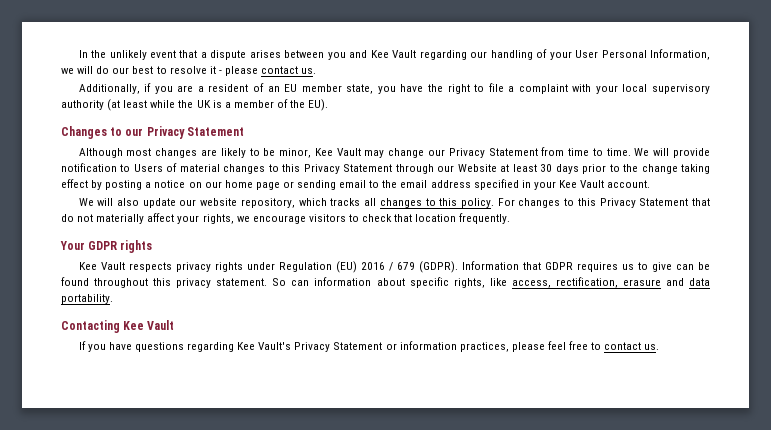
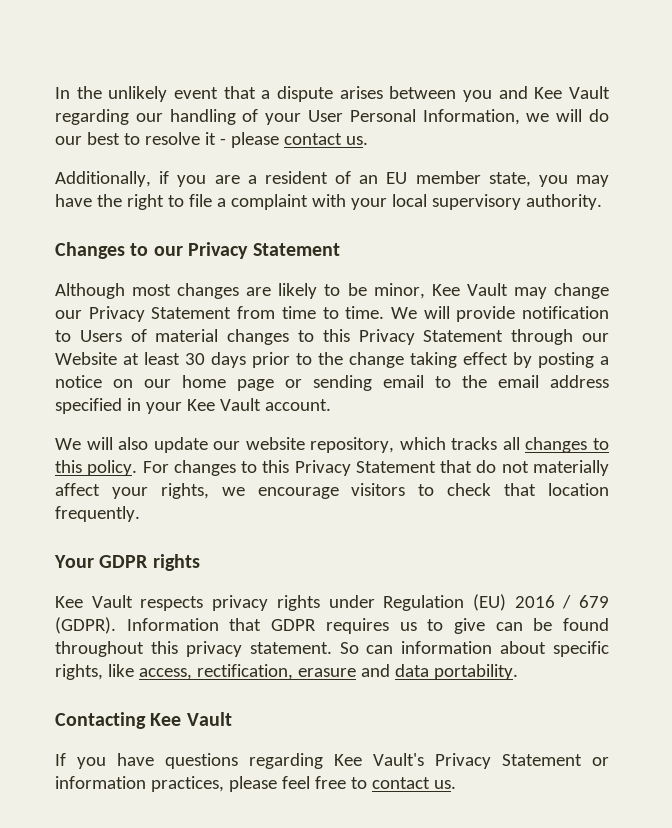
- Additionally, if you are a resident of an EU member state, you have the right to file a complaint with your local supervisory authority (at least while the UK is a member of the EU).
+ Additionally, if you are a resident of an EU member state, you may have the right to file a complaint with your local supervisory authority.

